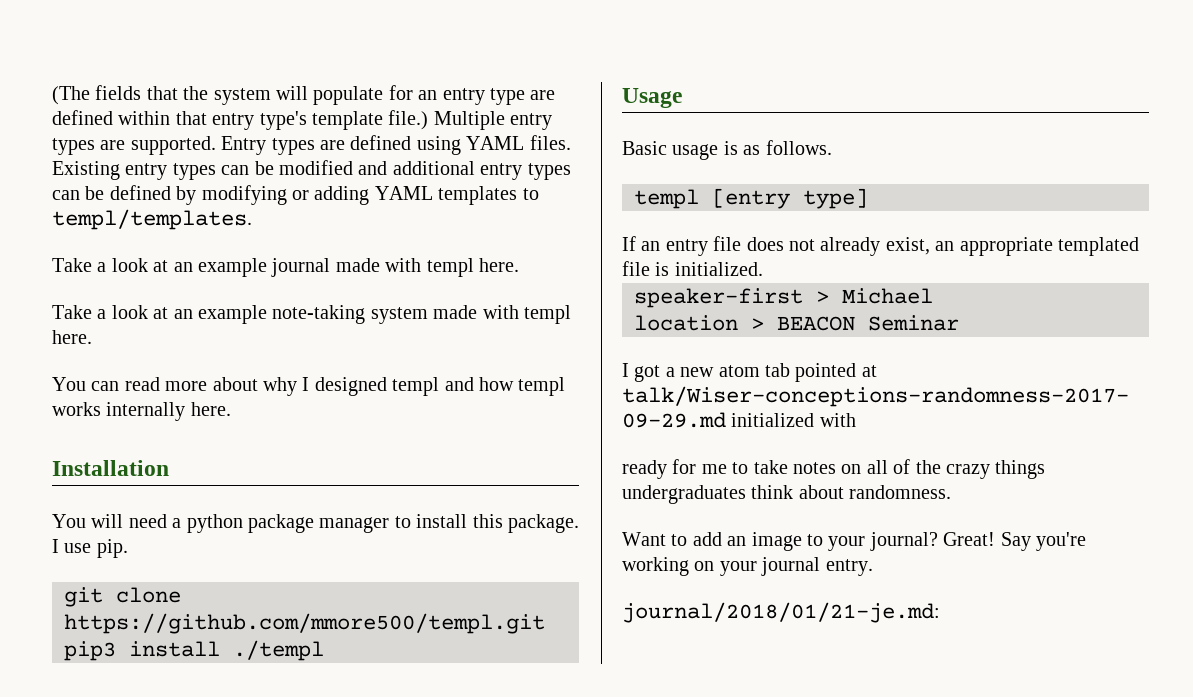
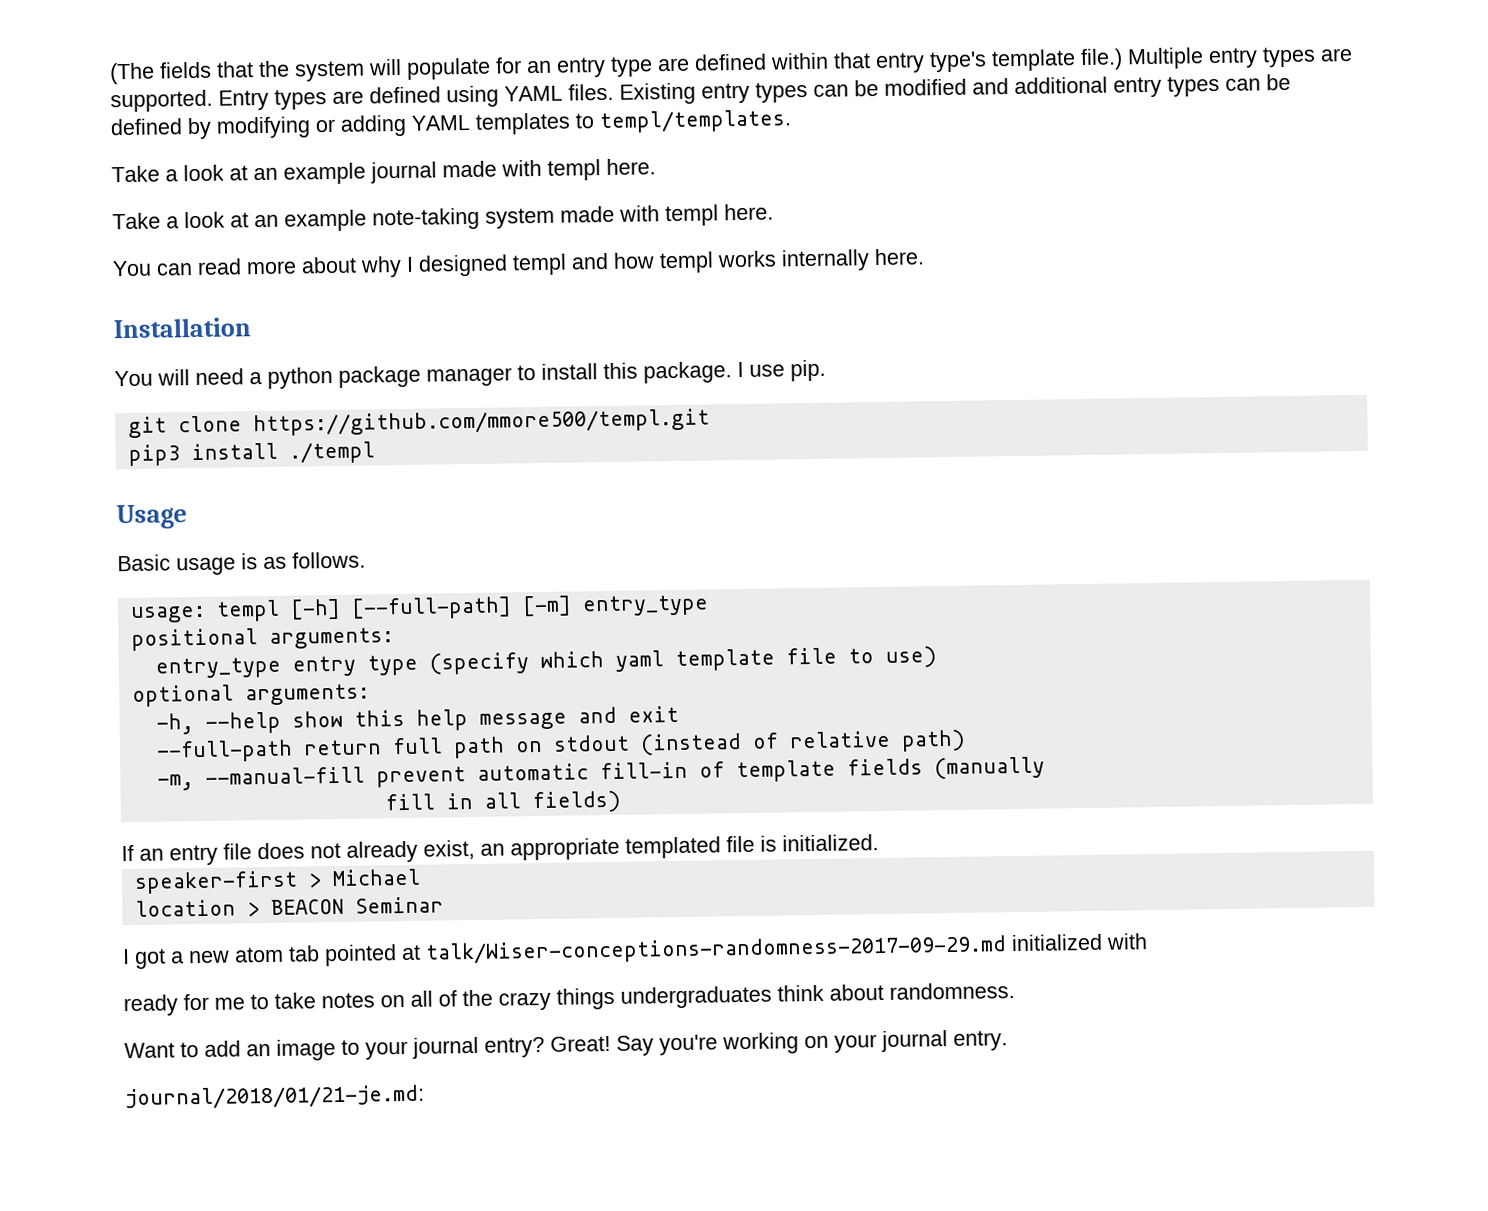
- templ [entry type]
+ usage: templ [-h] [--full-path] [-m] entry_type
+ positional arguments:
+ entry_type entry type (specify which yaml template file to use)
+ optional arguments:
+ -h, --help show this help message and exit
+ --full-path return full path on stdout (instead of relative path)
+ -m, --manual-fill prevent automatic fill-in of template fields (manually
+ fill in all fields)
- Want to add an image to your journal?
+ Want to add an image to your journal entry?

